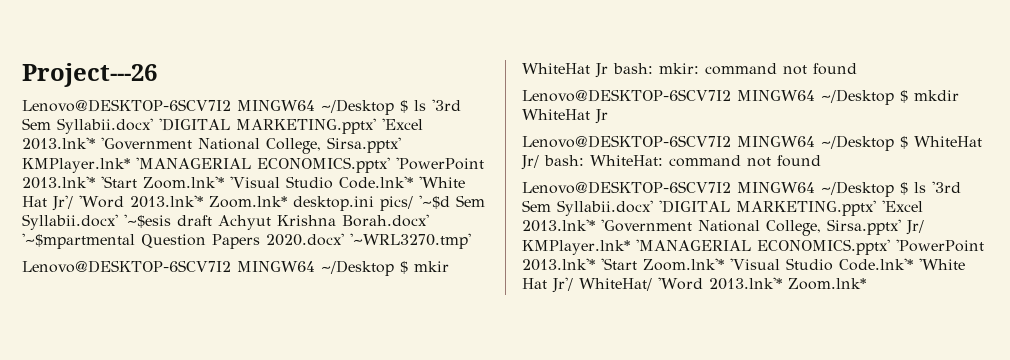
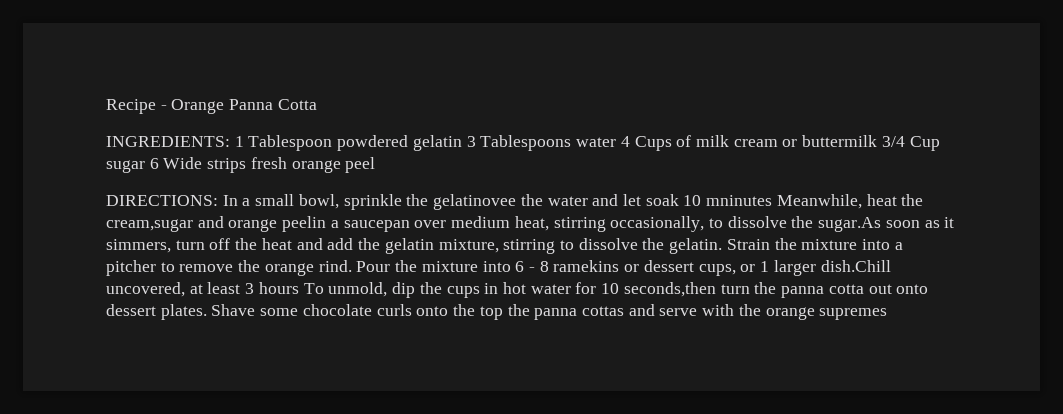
- Project---26
- Lenovo@DESKTOP-6SCV7I2 MINGW64 ~/Desktop $ ls '3rd Sem Syllabii.docx' 'DIGITAL MARKETING.pptx' 'Excel 2013.lnk'* 'Government National College, Sirsa.pptx' KMPlayer.lnk* 'MANAGERIAL ECONOMICS.pptx' 'PowerPoint 2013.lnk'* 'Start Zoom.lnk'* 'Visual Studio Code.lnk'* 'White Hat Jr'/ 'Word 2013.lnk'* Zoom.lnk* desktop.ini pics/ '~$d Sem Syllabii.docx' '~$esis draft Achyut Krishna Borah.docx' '~$mpartmental Question Papers 2020.docx' '~WRL3270.tmp'
- Lenovo@DESKTOP-6SCV7I2 MINGW64 ~/Desktop $ mkir WhiteHat Jr bash: mkir: command not found
- Lenovo@DESKTOP-6SCV7I2 MINGW64 ~/Desktop $ mkdir WhiteHat Jr
- Lenovo@DESKTOP-6SCV7I2 MINGW64 ~/Desktop $ WhiteHat Jr/ bash: WhiteHat: command not found
- Lenovo@DESKTOP-6SCV7I2 MINGW64 ~/Desktop $ ls '3rd Sem Syllabii.docx' 'DIGITAL MARKETING.pptx' 'Excel 2013.lnk'* 'Government National College, Sirsa.pptx' Jr/ KMPlayer.lnk* 'MANAGERIAL ECONOMICS.pptx' 'PowerPoint 2013.lnk'* 'Start Zoom.lnk'* 'Visual Studio Code.lnk'* 'White Hat Jr'/ WhiteHat/ 'Word 2013.lnk'* Zoom.lnk*
+ Recipe - Orange Panna Cotta
+ INGREDIENTS: 1 Tablespoon powdered gelatin 3 Tablespoons water 4 Cups of milk cream or buttermilk 3/4 Cup sugar 6 Wide strips fresh orange peel
+ DIRECTIONS: In a small bowl, sprinkle the gelatinovee the water and let soak 10 mninutes Meanwhile, heat the cream,sugar and orange peelin a saucepan over medium heat, stirring occasionally, to dissolve the sugar.As soon as it simmers, turn off the heat and add the gelatin mixture, stirring to dissolve the gelatin. Strain the mixture into a pitcher to remove the orange rind. Pour the mixture into 6 - 8 ramekins or dessert cups, or 1 larger dish.Chill uncovered, at least 3 hours To unmold, dip the cups in hot water for 10 seconds,then turn the panna cotta out onto dessert plates. Shave some chocolate curls onto the top the panna cottas and serve with the orange supremes

